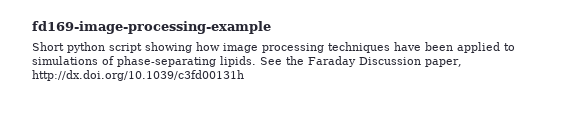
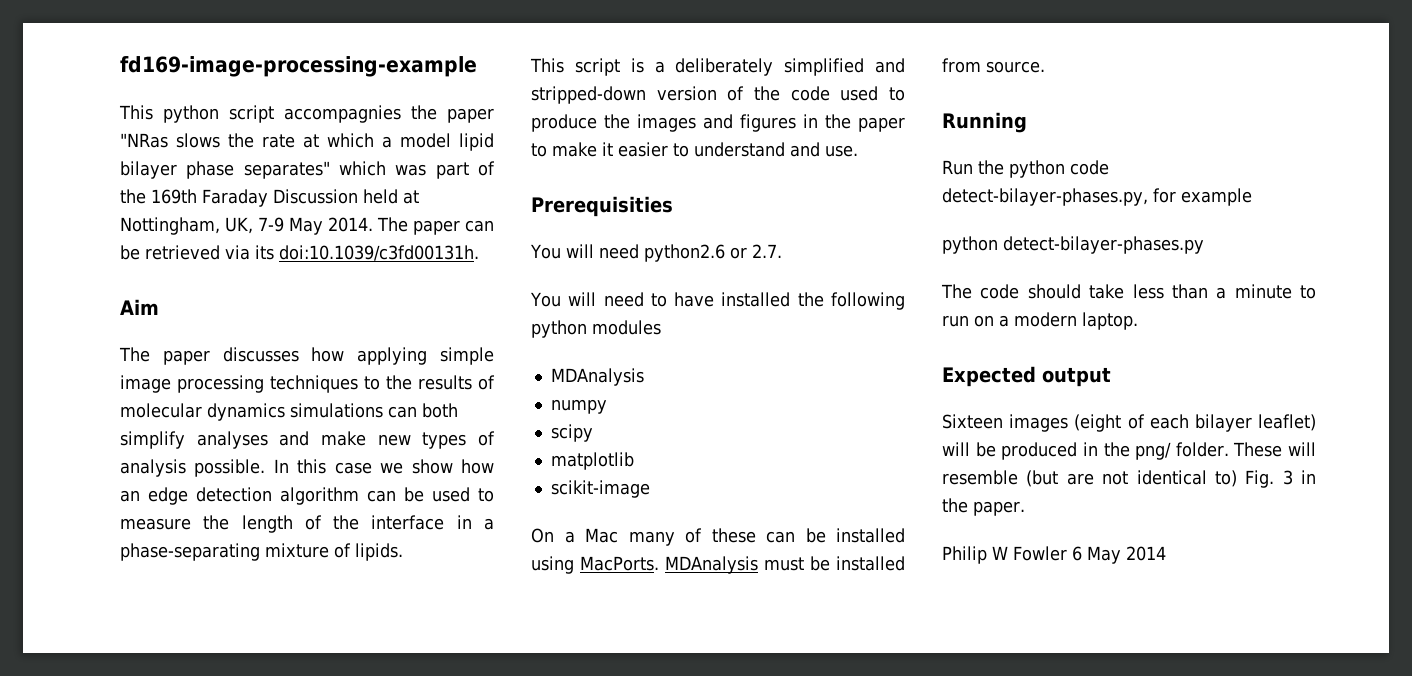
- Short python script showing how image processing techniques have been applied to simulations of phase-separating lipids. See the Faraday Discussion paper, http://dx.doi.org/10.1039/c3fd00131h
+ This python script accompagnies the paper "NRas slows the rate at which a model lipid bilayer phase separates" which was part of the 169th Faraday Discussion held at Nottingham, UK, 7-9 May 2014. The paper can be retrieved via its doi:10.1039/c3fd00131h.
+ Aim
+ The paper discusses how applying simple image processing techniques to the results of molecular dynamics simulations can both simplify analyses and make new types of analysis possible. In this case we show how an edge detection algorithm can be used to measure the length of the interface in a phase-separating mixture of lipids.
+ This script is a deliberately simplified and stripped-down version of the code used to produce the images and figures in the paper to make it easier to understand and use.
+ Prerequisities
+ You will need python2.6 or 2.7.
+ You will need to have installed the following python modules
+ MDAnalysis
+ numpy
+ scipy
+ matplotlib
+ scikit-image
+ On a Mac many of these can be installed using MacPorts. MDAnalysis must be installed from source.
+ Running
+ Run the python code detect-bilayer-phases.py, for example
+ python detect-bilayer-phases.py
+ The code should take less than a minute to run on a modern laptop.
+ Expected output
+ Sixteen images (eight of each bilayer leaflet) will be produced in the png/ folder. These will resemble (but are not identical to) Fig. 3 in the paper.
+ Philip W Fowler 6 May 2014

